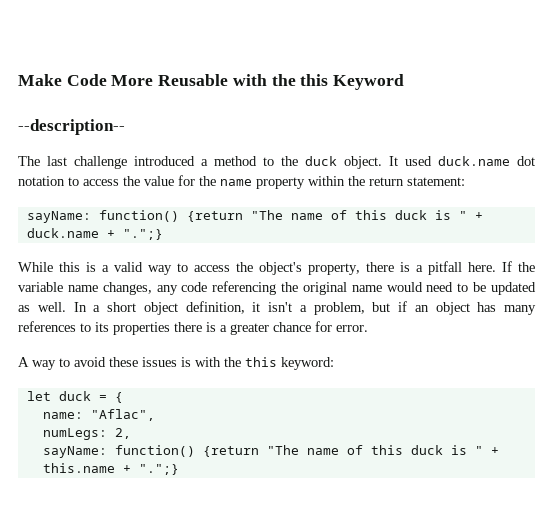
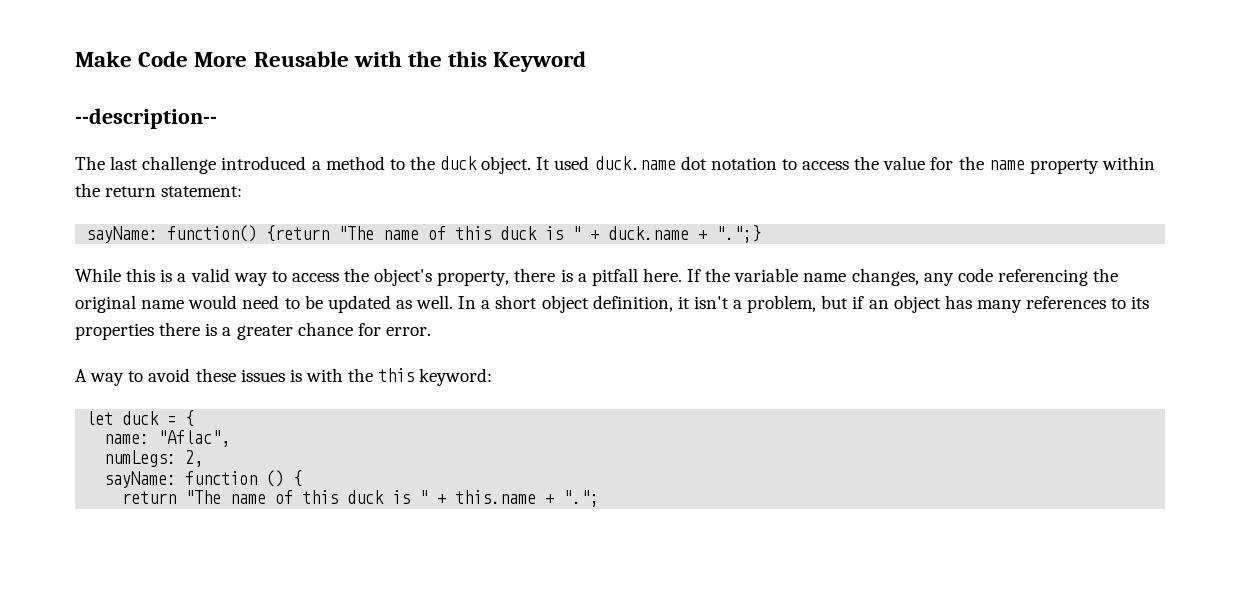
- sayName: function() {return "The name of this duck is " + this.name + ".";}
+ sayName: function () {
+ return "The name of this duck is " + this.name + ".";

